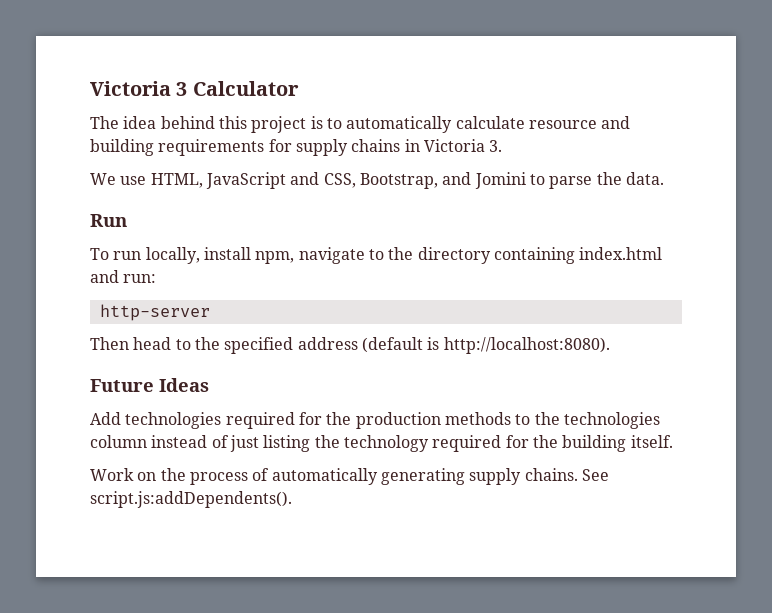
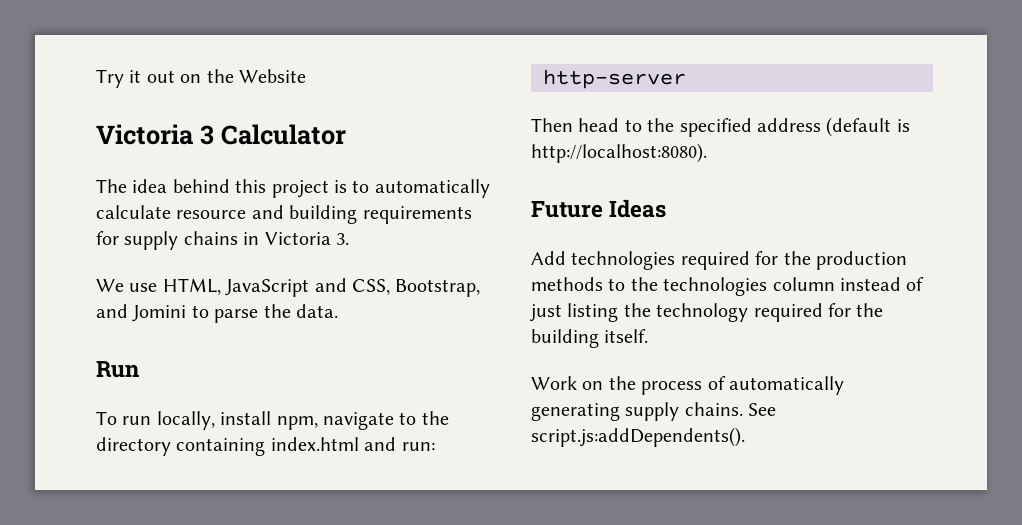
+ Try it out on the Website

